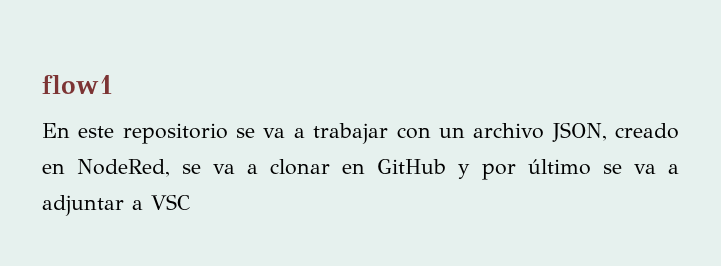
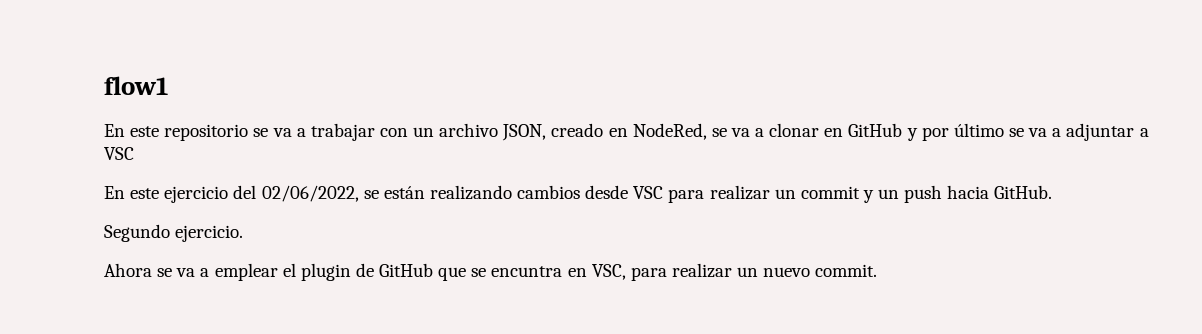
+ En este ejercicio del 02/06/2022, se están realizando cambios desde VSC para realizar un commit y un push hacia GitHub.
+ Segundo ejercicio.
+ Ahora se va a emplear el plugin de GitHub que se encuntra en VSC, para realizar un nuevo commit.

